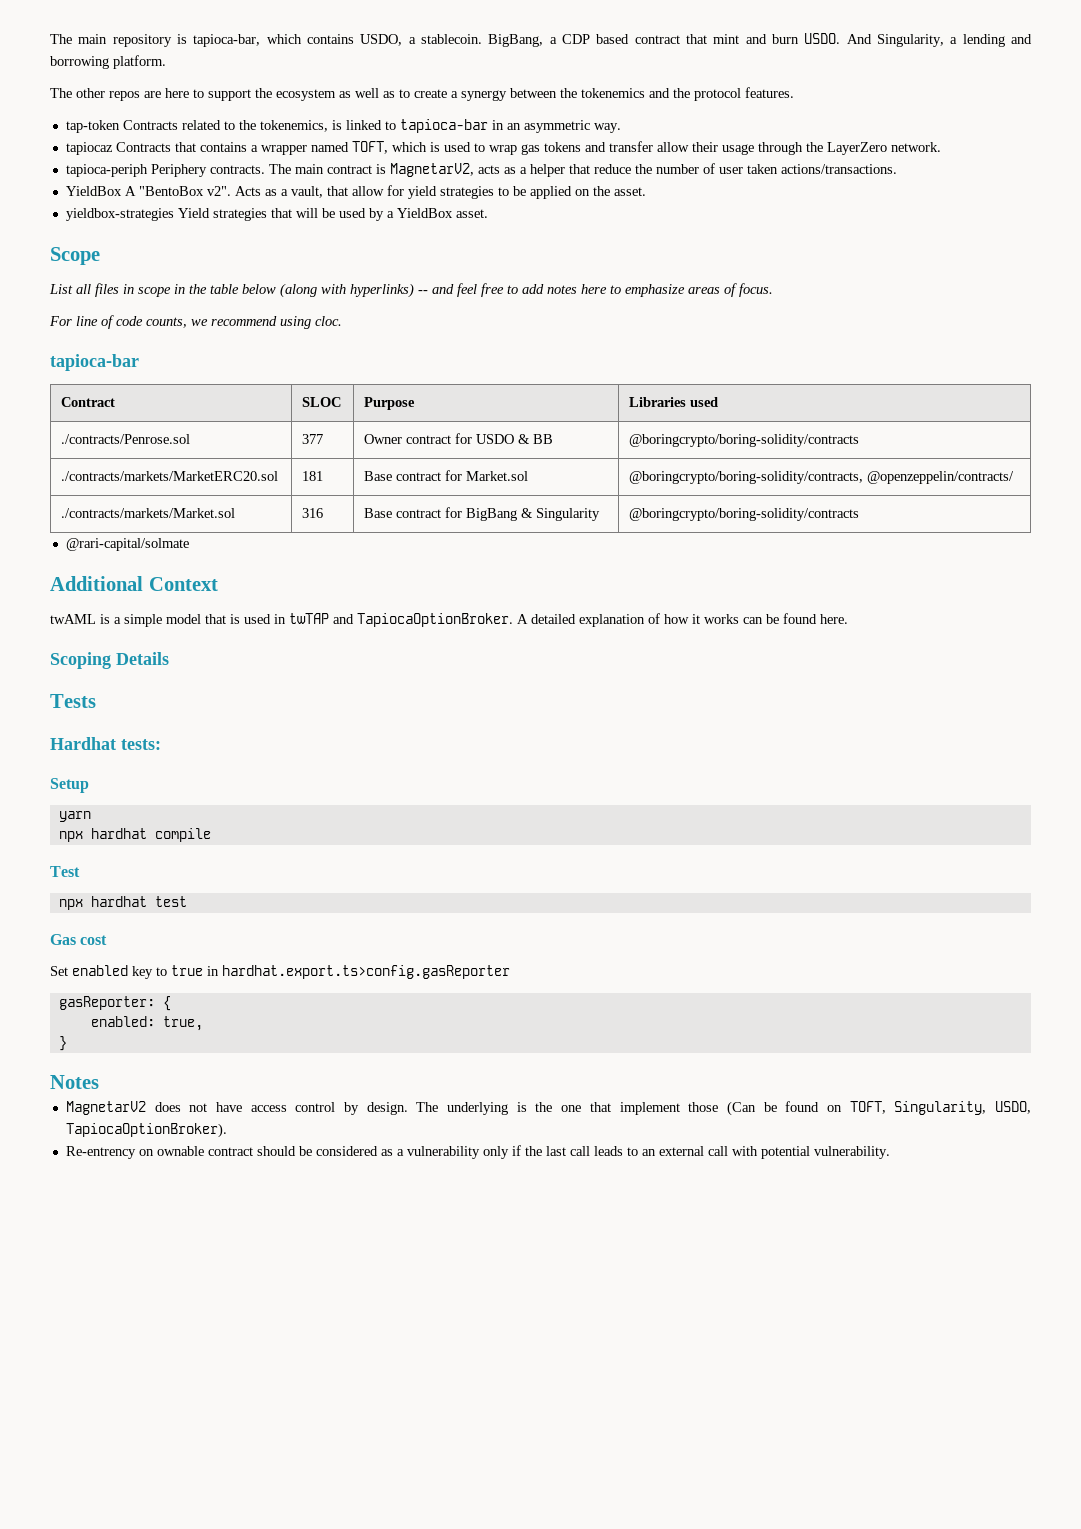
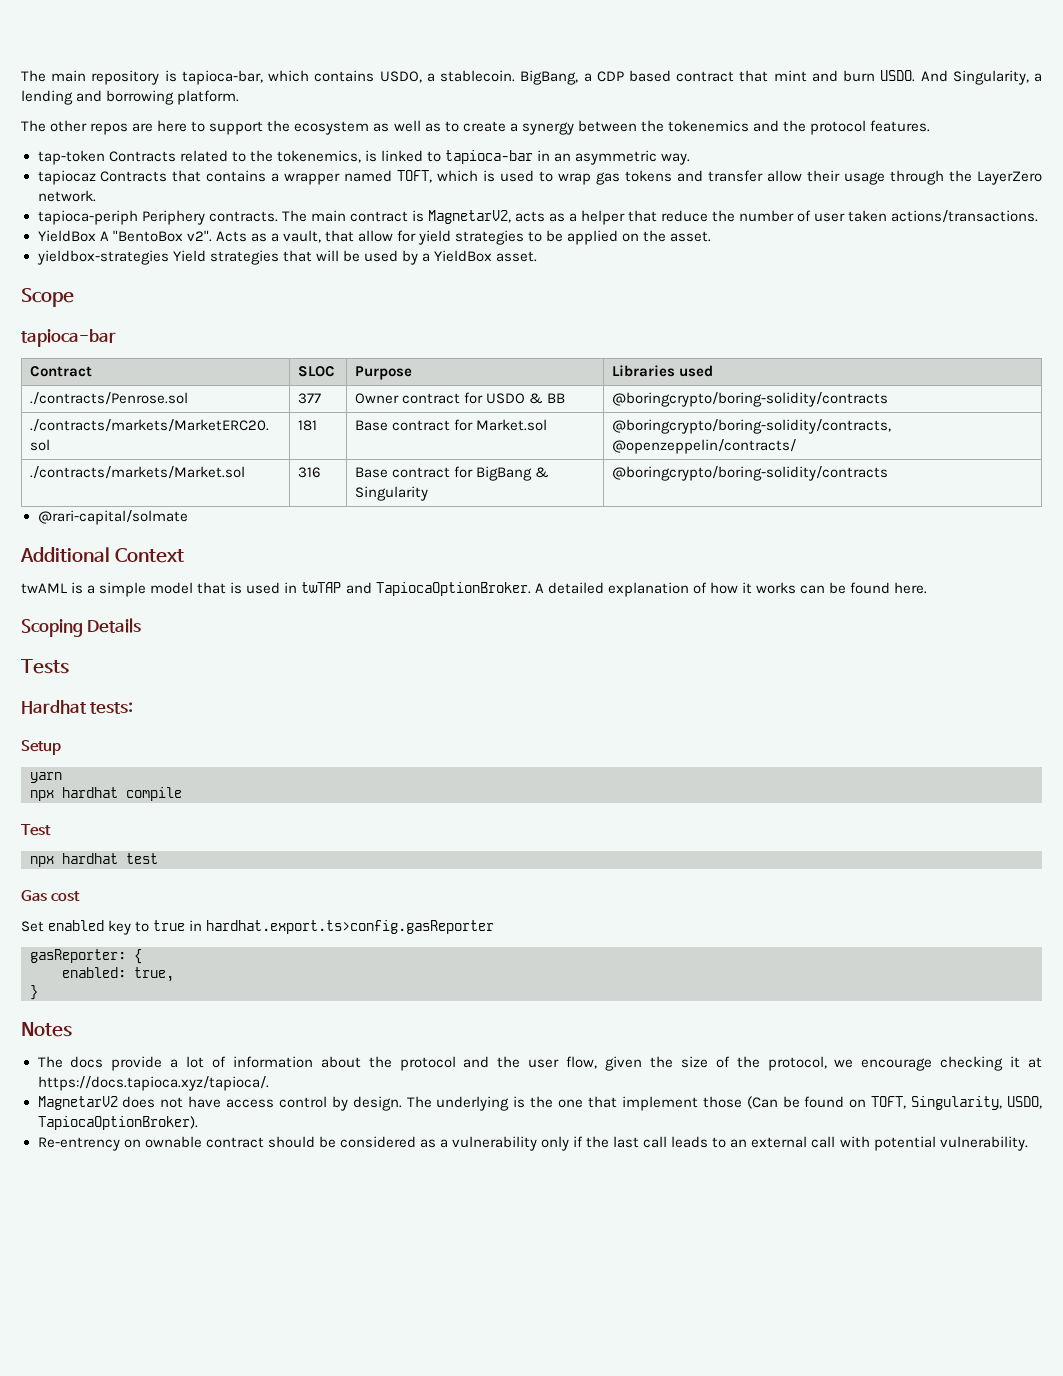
- List all files in scope in the table below (along with hyperlinks) -- and feel free to add notes here to emphasize areas of focus.
- For line of code counts, we recommend using cloc.
+ The docs provide a lot of information about the protocol and the user flow, given the size of the protocol, we encourage checking it at https://docs.tapioca.xyz/tapioca/.

